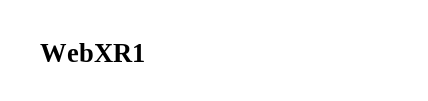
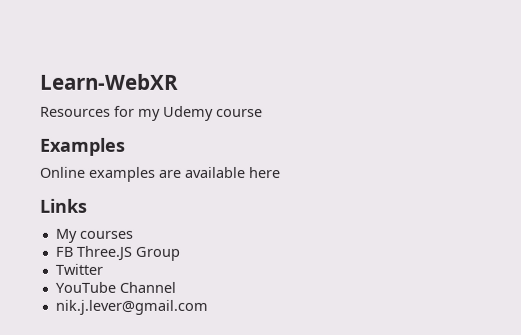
- WebXR1
+ Learn-WebXR
+ Resources for my Udemy course
+ Examples
+ Online examples are available here
+ Links
+ My courses
+ FB Three.JS Group
+ Twitter
+ YouTube Channel
+ nik.j.lever@gmail.com

